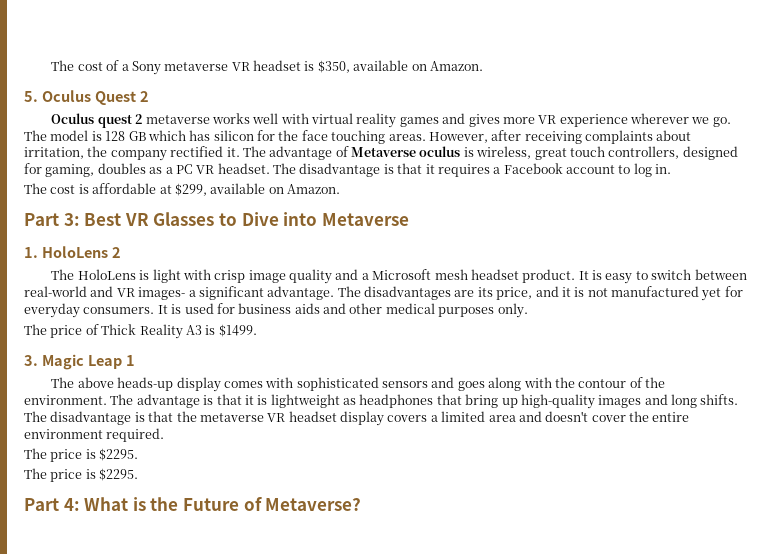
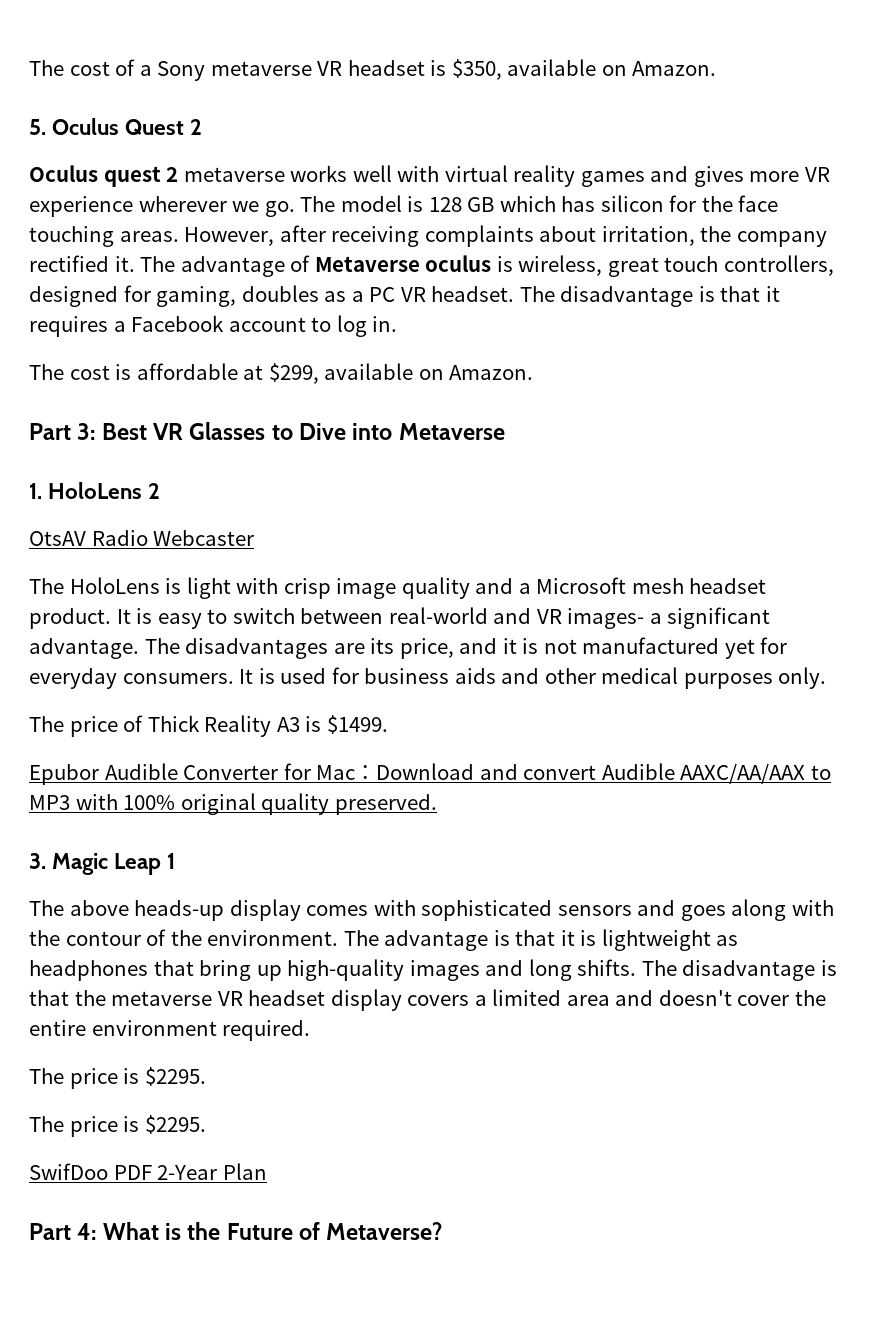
+ OtsAV Radio Webcaster
+ Epubor Audible Converter for Mac：Download and convert Audible AAXC/AA/AAX to MP3 with 100% original quality preserved.
+ SwifDoo PDF 2-Year Plan

